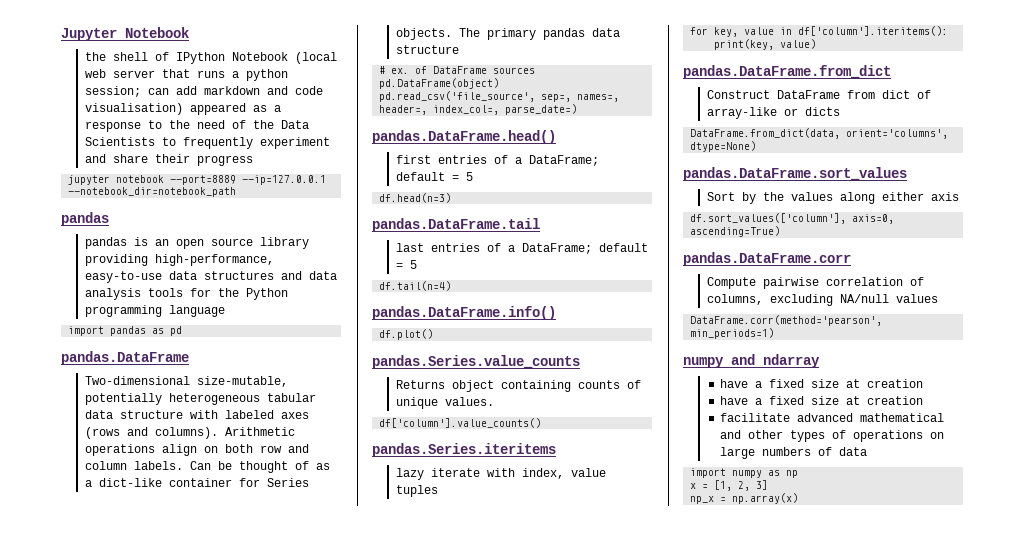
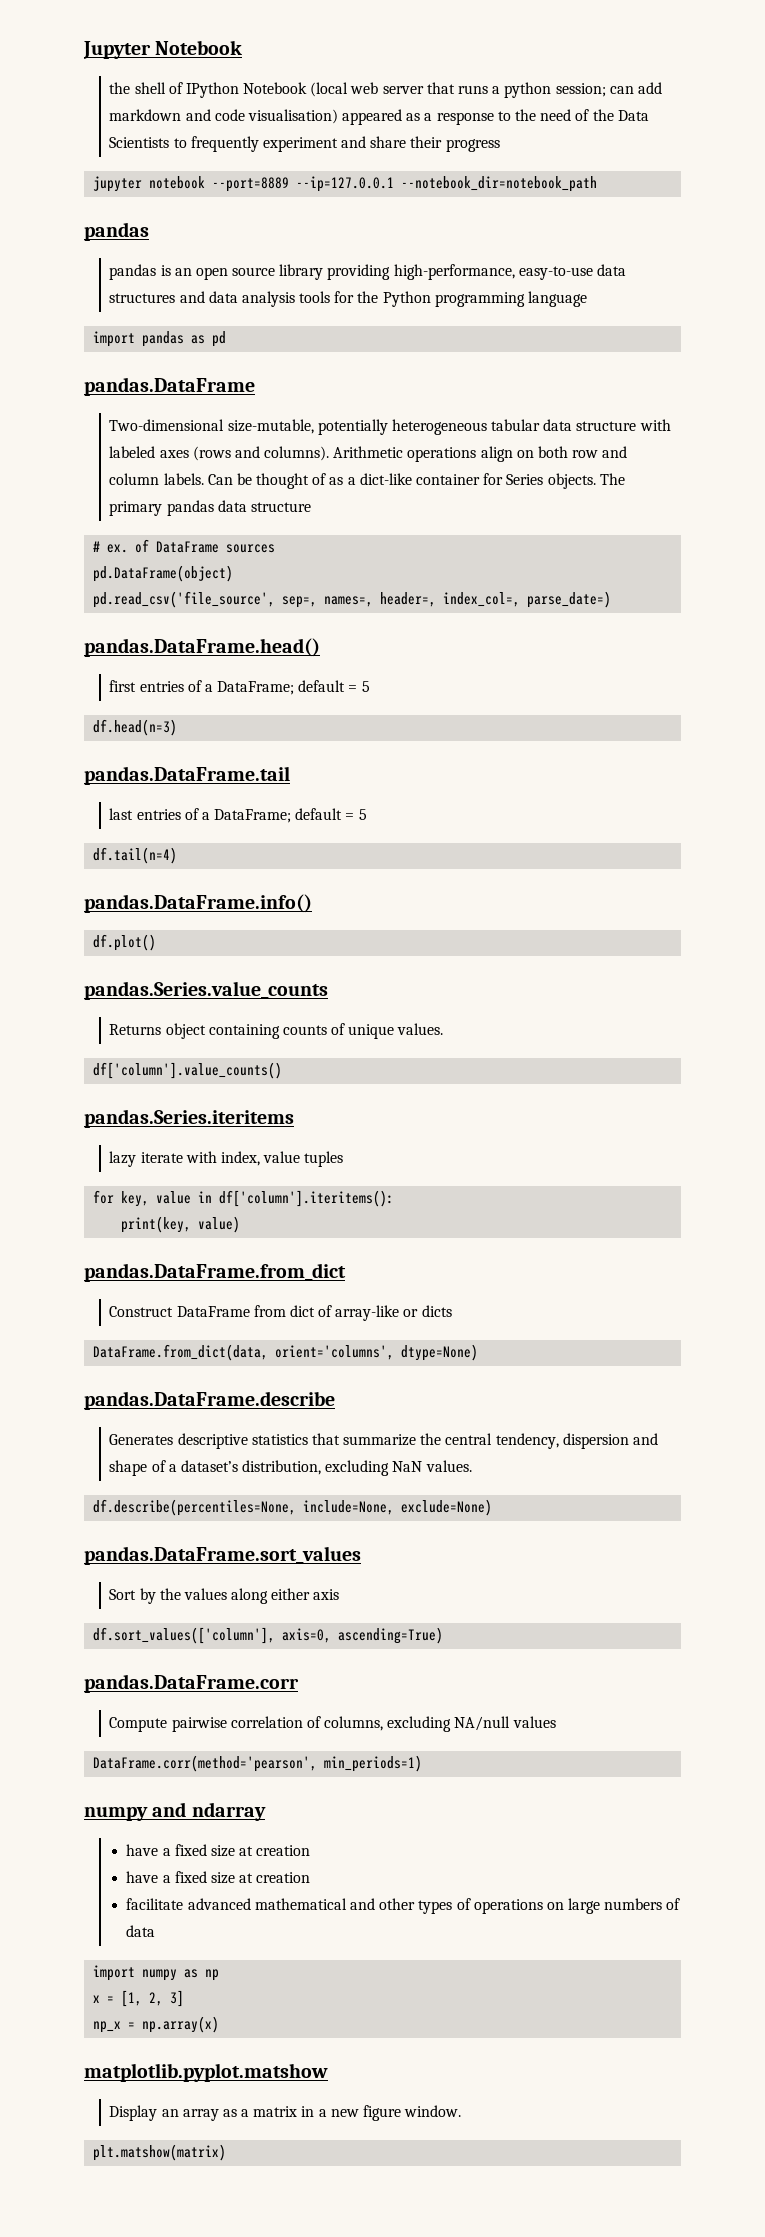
+ pandas.DataFrame.describe
+ Generates descriptive statistics that summarize the central tendency, dispersion and shape of a dataset’s distribution, excluding NaN values.
+ df.describe(percentiles=None, include=None, exclude=None)
+ matplotlib.pyplot.matshow
+ Display an array as a matrix in a new figure window.
+ plt.matshow(matrix)

